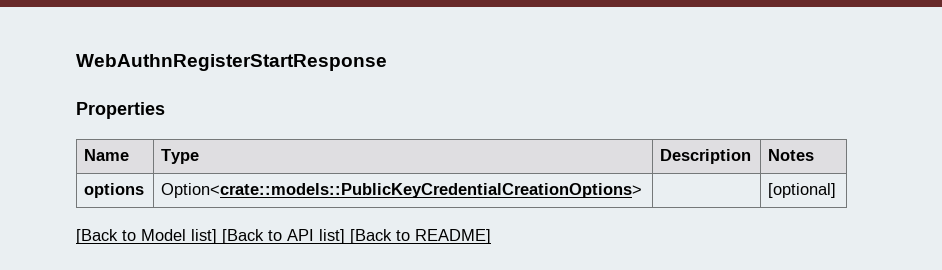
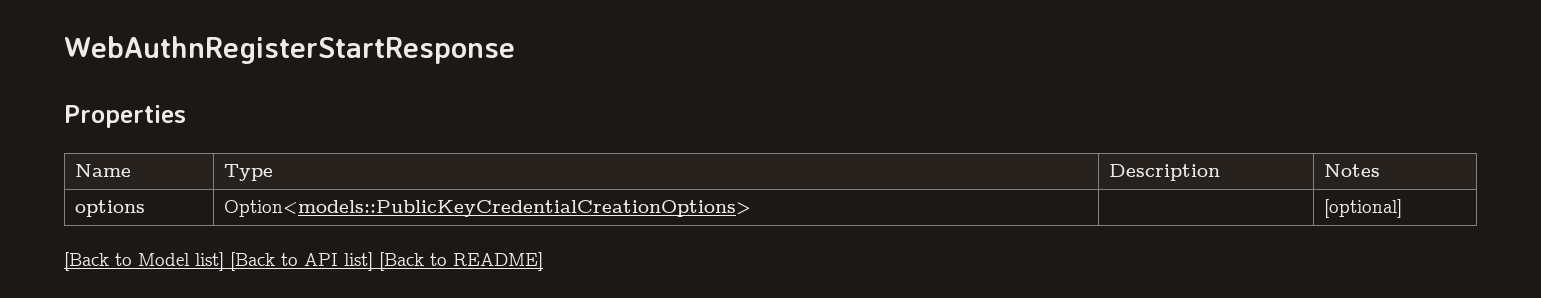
- options | Option<crate::models::PublicKeyCredentialCreationOptions> | | [optional]
+ options | Option<models::PublicKeyCredentialCreationOptions> | | [optional]

